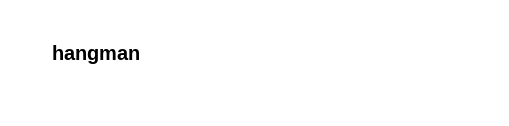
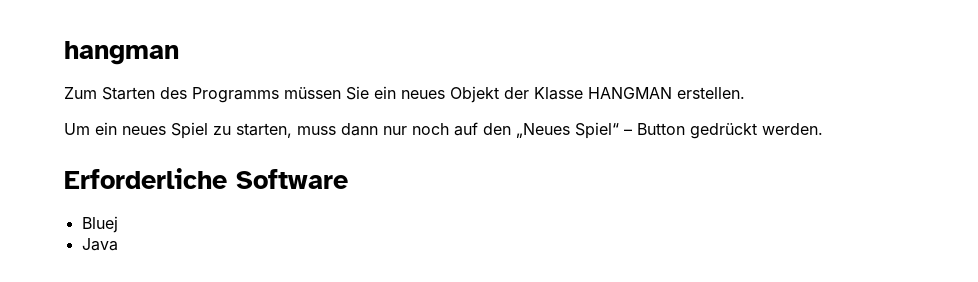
+ Zum Starten des Programms müssen Sie ein neues Objekt der Klasse HANGMAN erstellen.
+ Um ein neues Spiel zu starten, muss dann nur noch auf den „Neues Spiel“ – Button gedrückt werden.
+ Erforderliche Software
+ Bluej
+ Java

